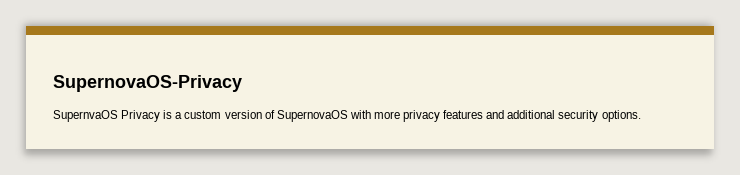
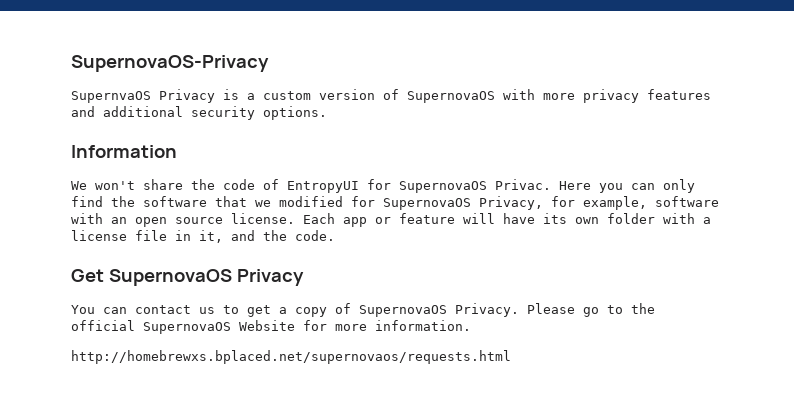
+ Information
+ We won't share the code of EntropyUI for SupernovaOS Privac. Here you can only find the software that we modified for SupernovaOS Privacy, for example, software with an open source license. Each app or feature will have its own folder with a license file in it, and the code.
+ Get SupernovaOS Privacy
+ You can contact us to get a copy of SupernovaOS Privacy. Please go to the official SupernovaOS Website for more information.
+ http://homebrewxs.bplaced.net/supernovaos/requests.html

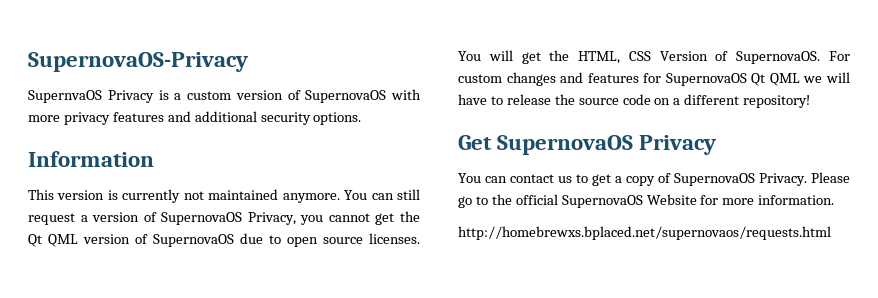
- We won't share the code of EntropyUI for SupernovaOS Privac. Here you can only find the software that we modified for SupernovaOS Privacy, for example, software with an open source license. Each app or feature will have its own folder with a license file in it, and the code.
+ This version is currently not maintained anymore. You can still request a version of SupernovaOS Privacy, you cannot get the Qt QML version of SupernovaOS due to open source licenses. You will get the HTML, CSS Version of SupernovaOS. For custom changes and features for SupernovaOS Qt QML we will have to release the source code on a different repository!

